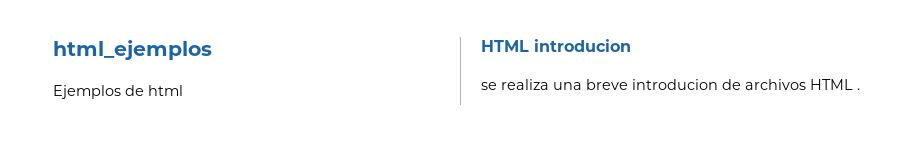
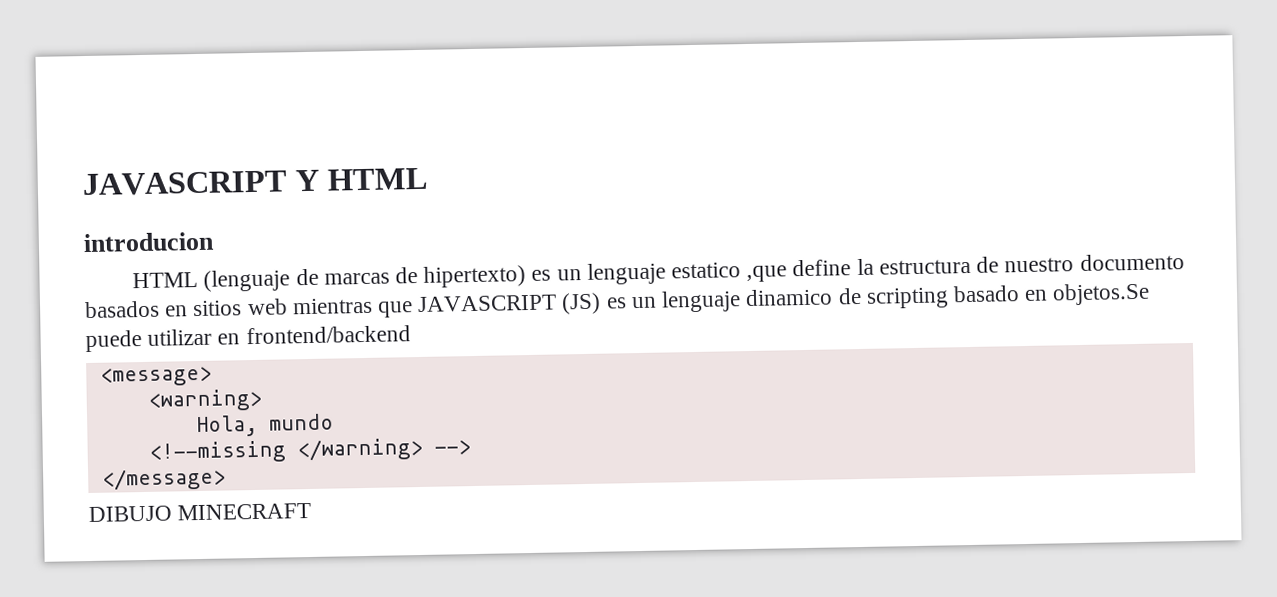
- html_ejemplos
- Ejemplos de html
- HTML introducion
- se realiza una breve introducion de archivos HTML .
+ JAVASCRIPT Y HTML
+ introducion
+ HTML (lenguaje de marcas de hipertexto) es un lenguaje estatico ,que define la estructura de nuestro documento basados en sitios web mientras que JAVASCRIPT (JS) es un lenguaje dinamico de scripting basado en objetos.Se puede utilizar en frontend/backend
+ <message>
+ <warning>
+ Hola, mundo
+ <!--missing </warning> -->
+ </message>
+ DIBUJO MINECRAFT

